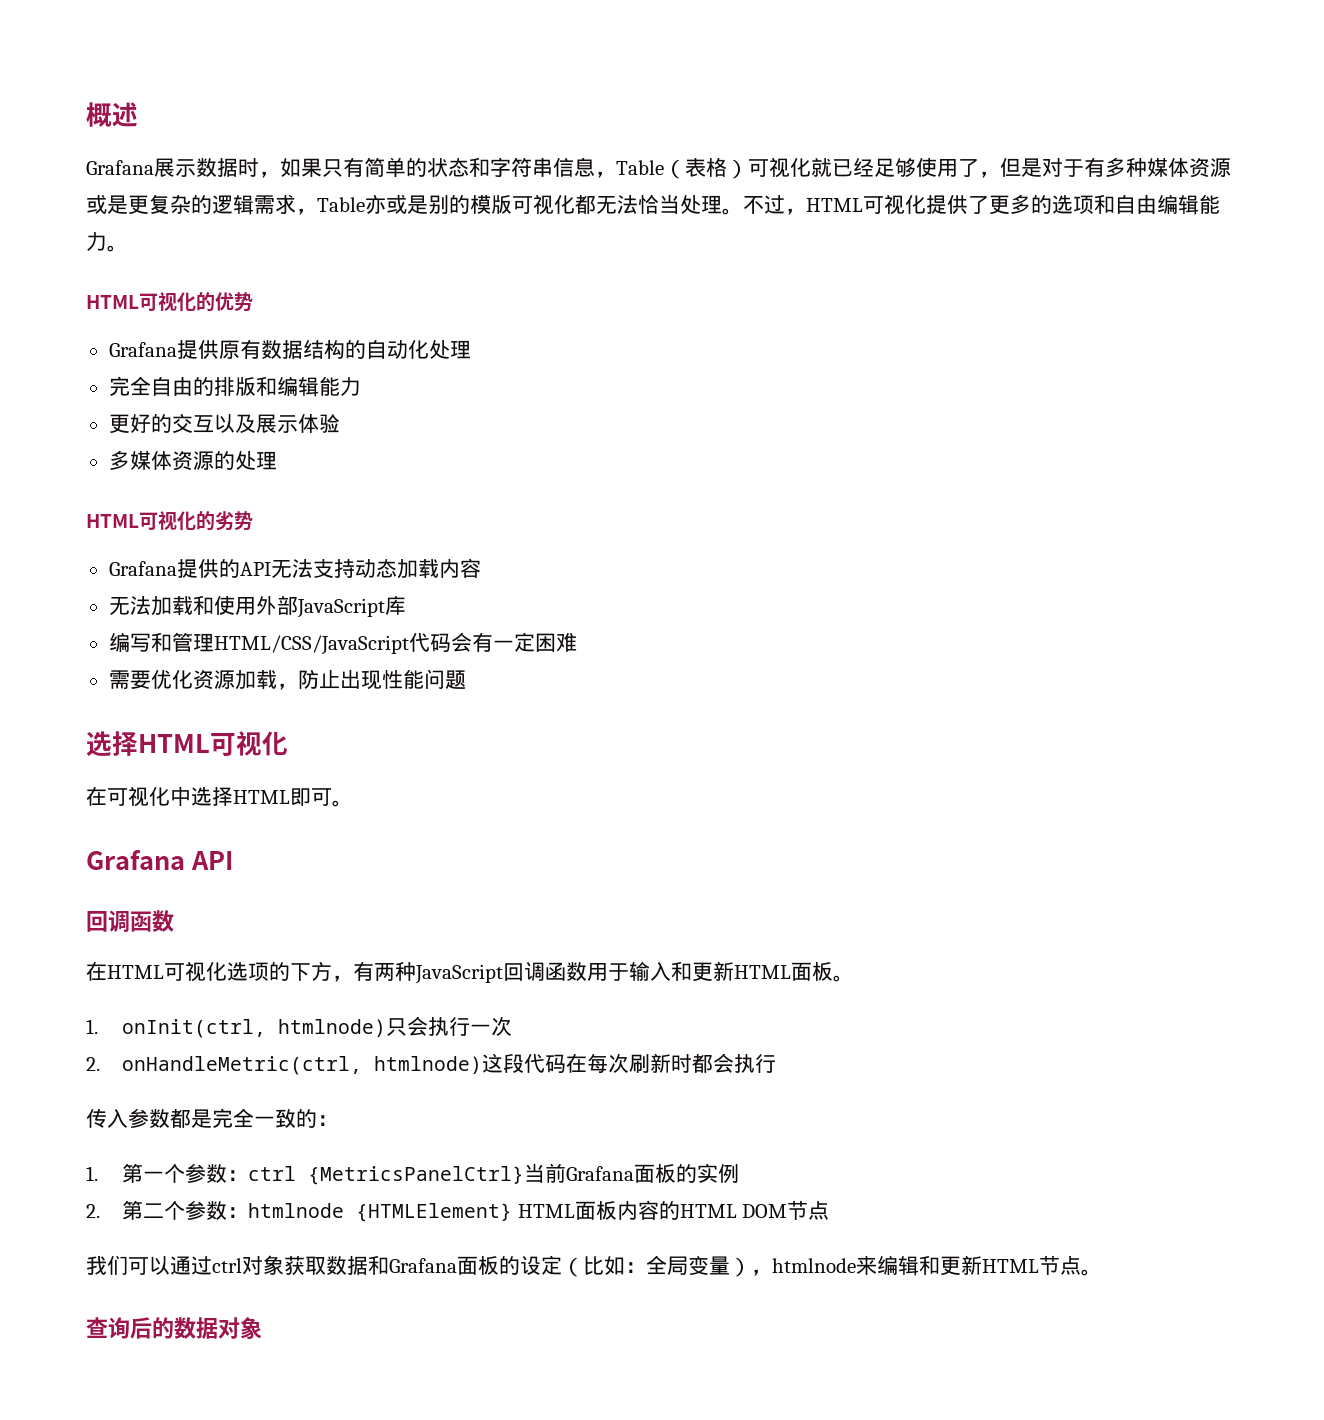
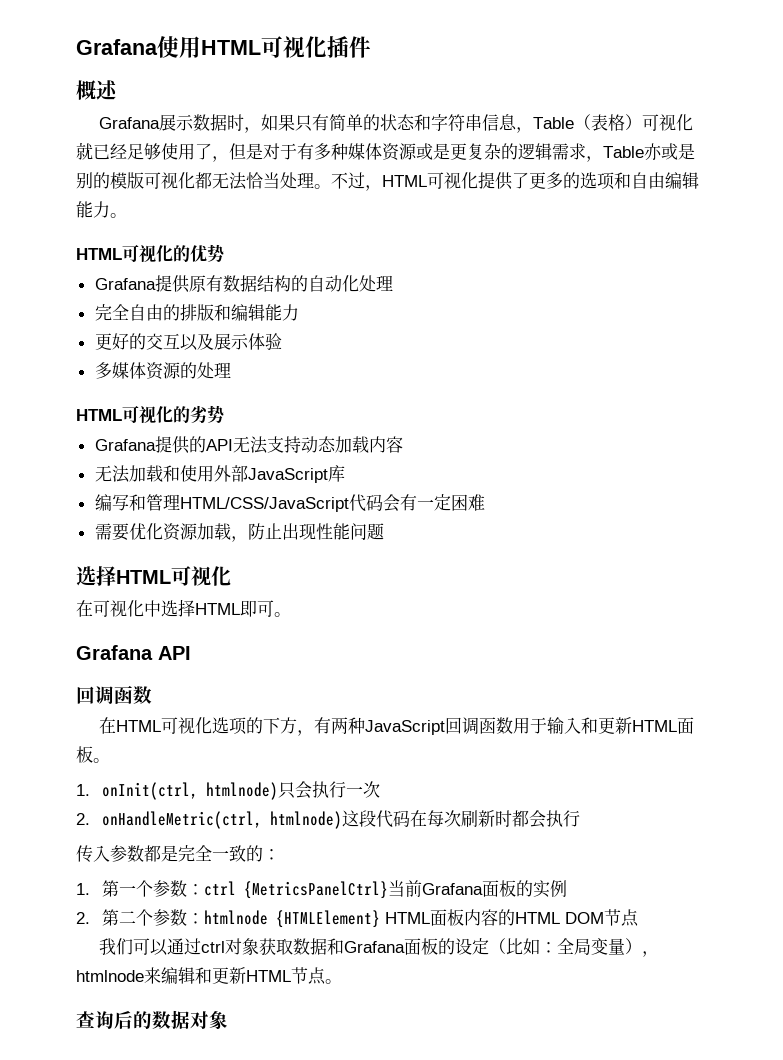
+ Grafana使用HTML可视化插件

